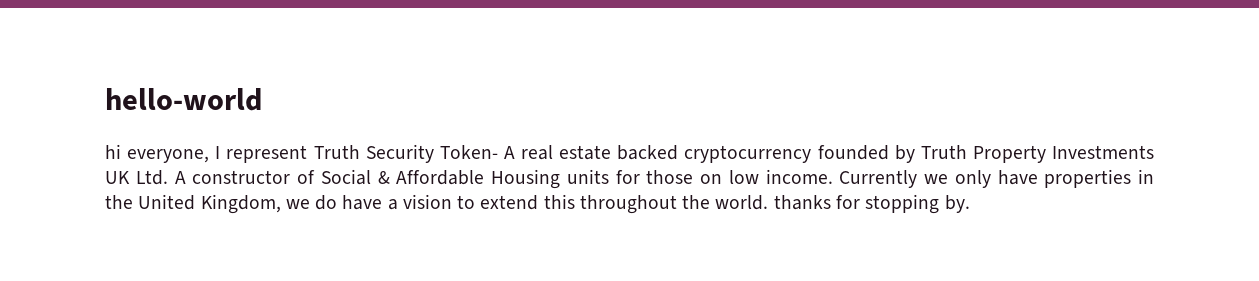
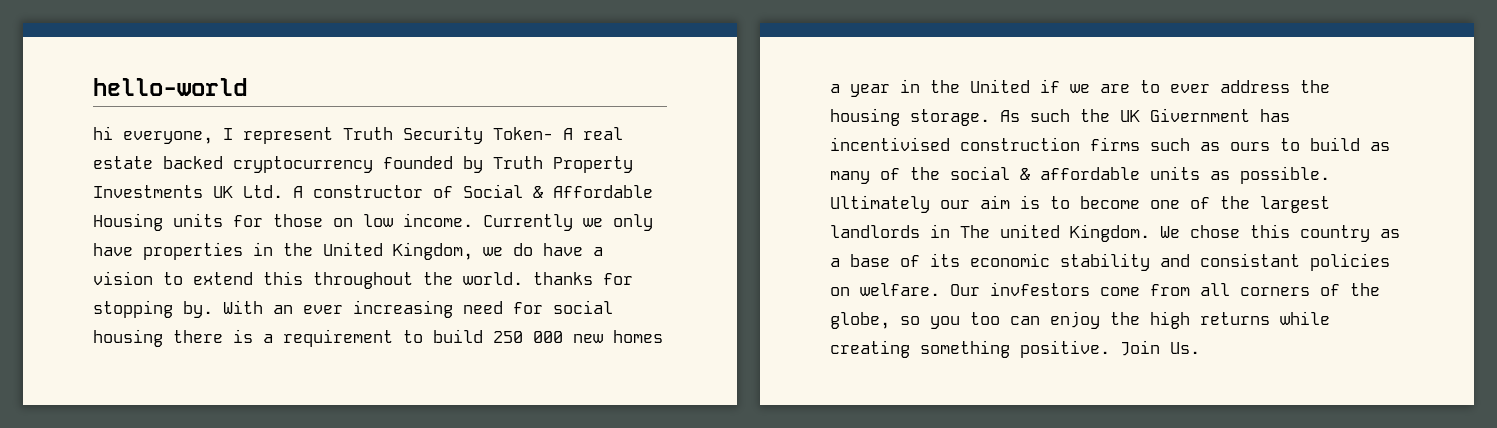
+ With an ever increasing need for social housing there is a requirement to build 250 000 new homes a year in the United if we are to ever address the housing storage. As such the UK Givernment has incentivised construction firms such as ours to build as many of the social & affordable units as possible. Ultimately our aim is to become one of the largest landlords in The united Kingdom. We chose this country as a base of its economic stability and consistant policies on welfare. Our invfestors come from all corners of the globe, so you too can enjoy the high returns while creating something positive. Join Us.

